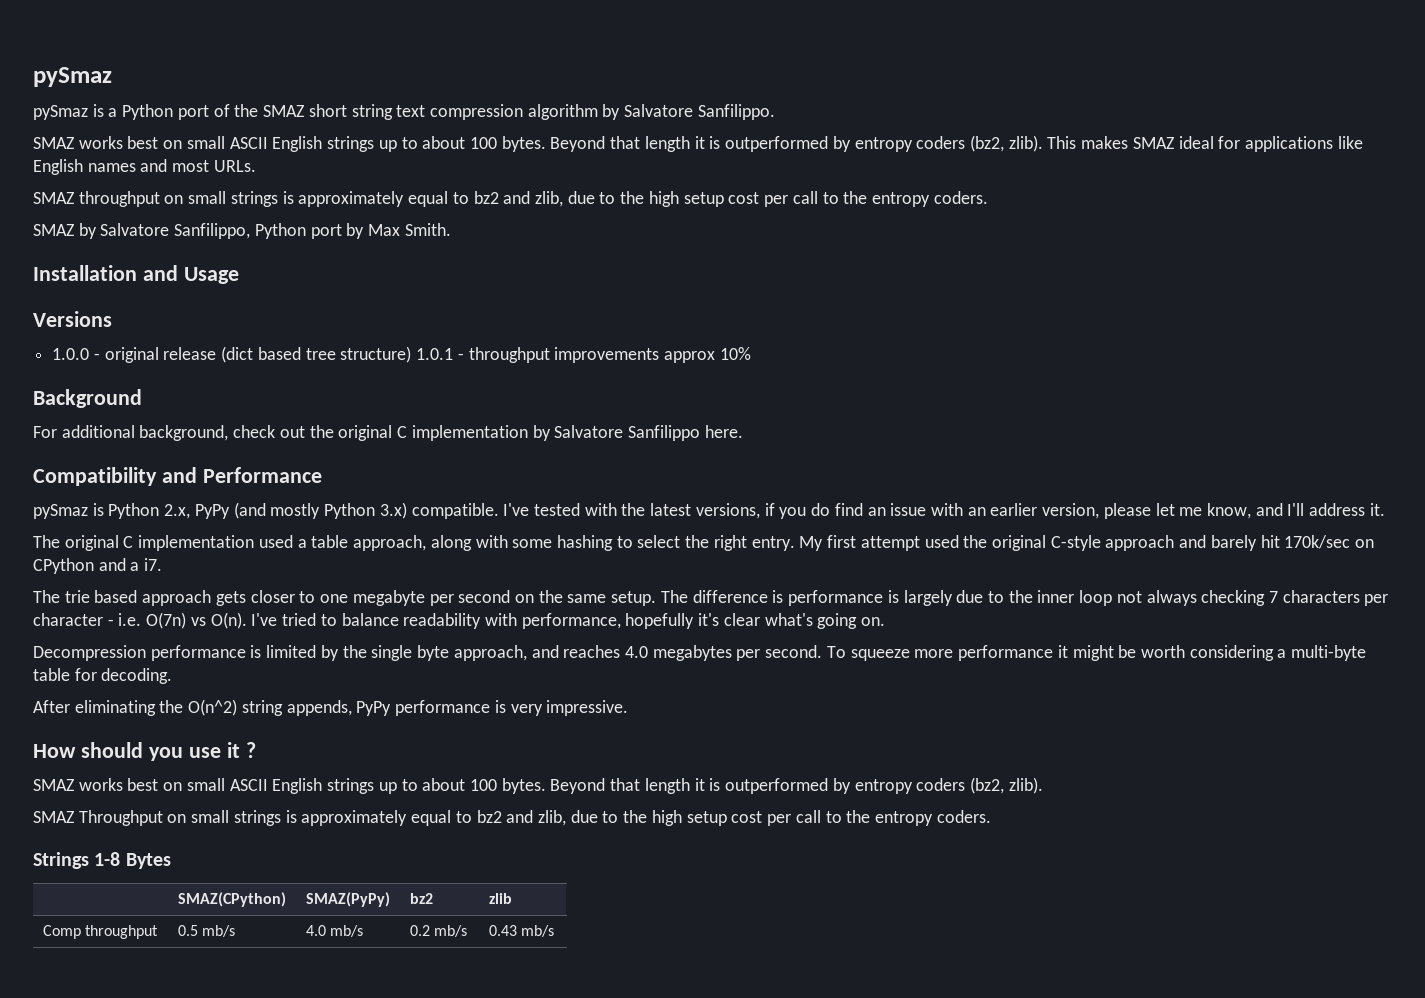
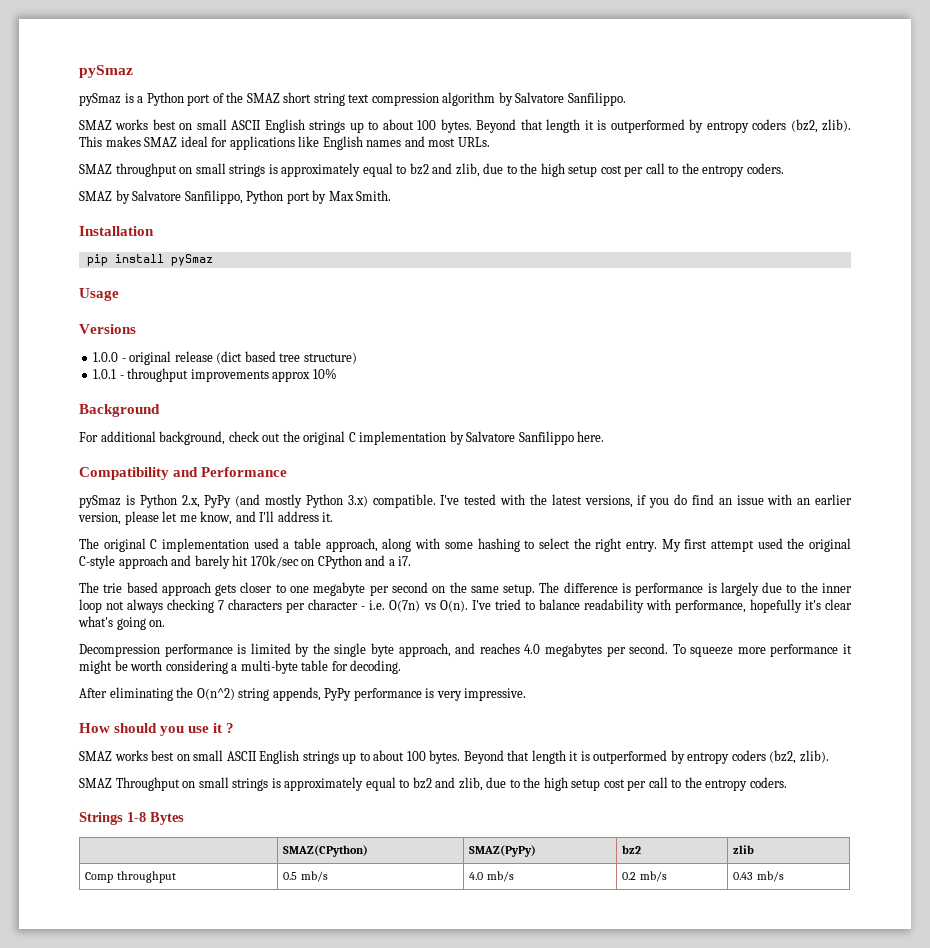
- Installation and Usage
+ Installation
+ pip install pySmaz
+ Usage
- 1.0.0 - original release (dict based tree structure) 1.0.1 - throughput improvements approx 10%
+ 1.0.0 - original release (dict based tree structure)
+ 1.0.1 - throughput improvements approx 10%

